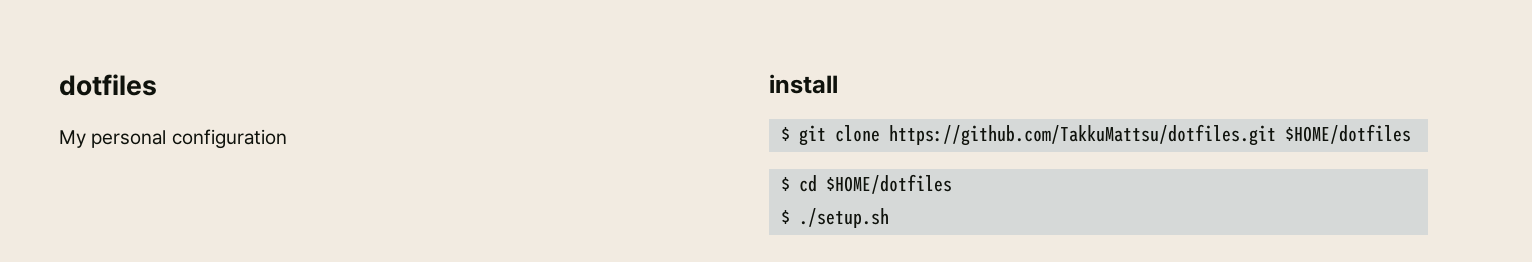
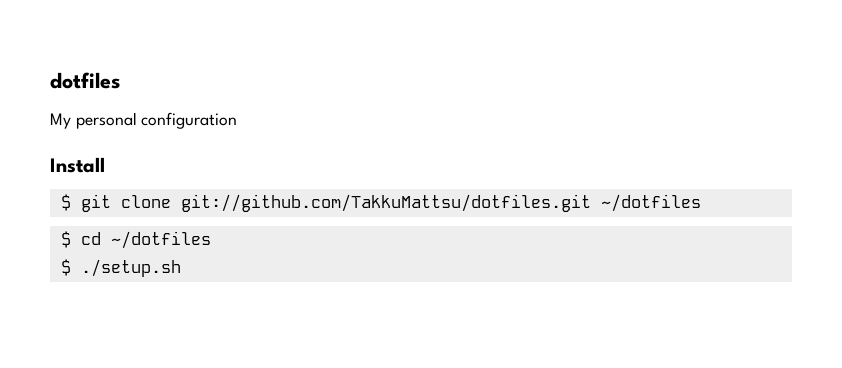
- install
+ Install
- $ git clone https://github.com/TakkuMattsu/dotfiles.git $HOME/dotfiles
+ $ git clone git://github.com/TakkuMattsu/dotfiles.git ~/dotfiles
- $ cd $HOME/dotfiles
+ $ cd ~/dotfiles

